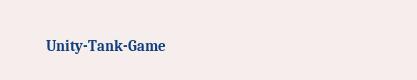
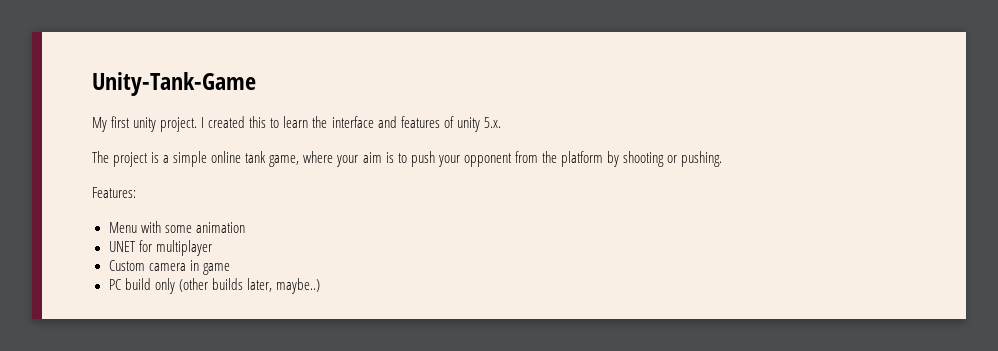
+ My first unity project. I created this to learn the interface and features of unity 5.x.
+ The project is a simple online tank game, where your aim is to push your opponent from the platform by shooting or pushing.
+ Features:
+ Menu with some animation
+ UNET for multiplayer
+ Custom camera in game
+ PC build only (other builds later, maybe..)

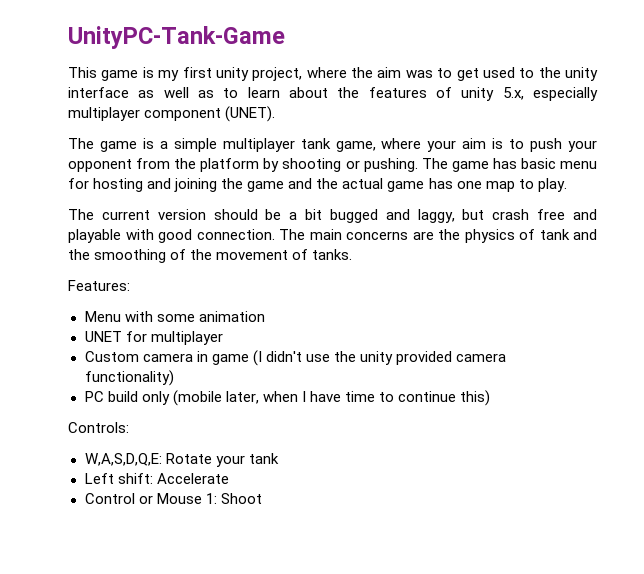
- Unity-Tank-Game
- My first unity project. I created this to learn the interface and features of unity 5.x.
- The project is a simple online tank game, where your aim is to push your opponent from the platform by shooting or pushing.
+ UnityPC-Tank-Game
+ This game is my first unity project, where the aim was to get used to the unity interface as well as to learn about the features of unity 5.x, especially multiplayer component (UNET).
+ The game is a simple multiplayer tank game, where your aim is to push your opponent from the platform by shooting or pushing. The game has basic menu for hosting and joining the game and the actual game has one map to play.
+ The current version should be a bit bugged and laggy, but crash free and playable with good connection. The main concerns are the physics of tank and the smoothing of the movement of tanks.
- Custom camera in game
- PC build only (other builds later, maybe..)
+ Custom camera in game (I didn't use the unity provided camera functionality)
+ PC build only (mobile later, when I have time to continue this)
+ Controls:
+ W,A,S,D,Q,E: Rotate your tank
+ Left shift: Accelerate
+ Control or Mouse 1: Shoot

